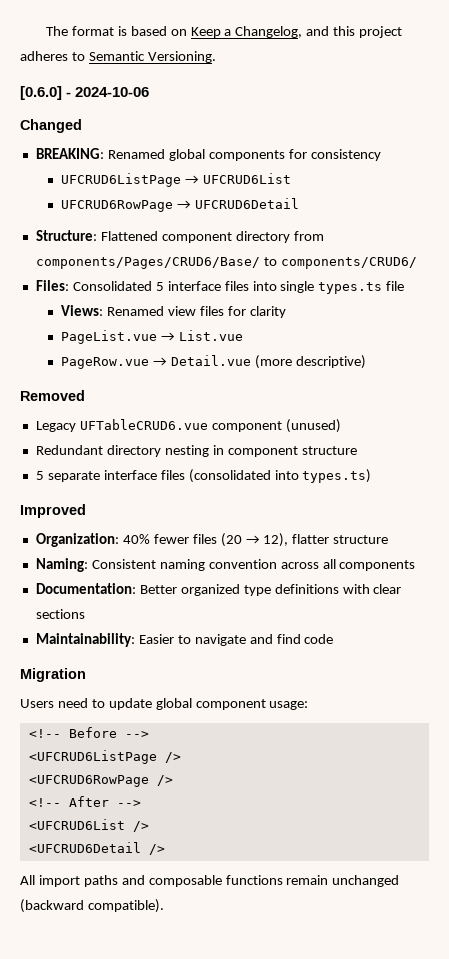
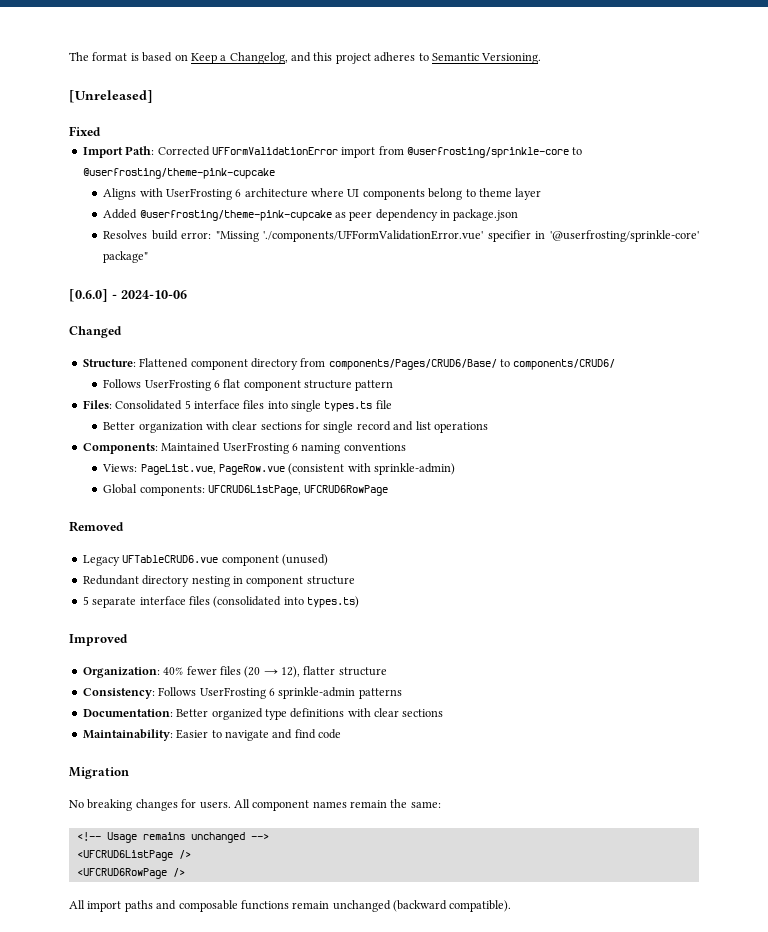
+ [Unreleased]
+ Fixed
+ Import Path: Corrected UFFormValidationError import from @userfrosting/sprinkle-core to @userfrosting/theme-pink-cupcake
+ Aligns with UserFrosting 6 architecture where UI components belong to theme layer
+ Added @userfrosting/theme-pink-cupcake as peer dependency in package.json
+ Resolves build error: "Missing './components/UFFormValidationError.vue' specifier in '@userfrosting/sprinkle-core' package"
  [0.6.0] - 2024-10-06
  Changed
- BREAKING: Renamed global components for consistency
- UFCRUD6ListPage → UFCRUD6List
- UFCRUD6RowPage → UFCRUD6Detail
+ Follows UserFrosting 6 flat component structure pattern
- Views: Renamed view files for clarity
- PageList.vue → List.vue
- PageRow.vue → Detail.vue (more descriptive)
+ Better organization with clear sections for single record and list operations
+ Components: Maintained UserFrosting 6 naming conventions
+ Views: PageList.vue, PageRow.vue (consistent with sprinkle-admin)
+ Global components: UFCRUD6ListPage, UFCRUD6RowPage
- Naming: Consistent naming convention across all components
+ Consistency: Follows UserFrosting 6 sprinkle-admin patterns
- Users need to update global component usage:
- <!-- Before -->
+ No breaking changes for users. All component names remain the same:
+ <!-- Usage remains unchanged -->
- <!-- After -->
- <UFCRUD6List />
- <UFCRUD6Detail />

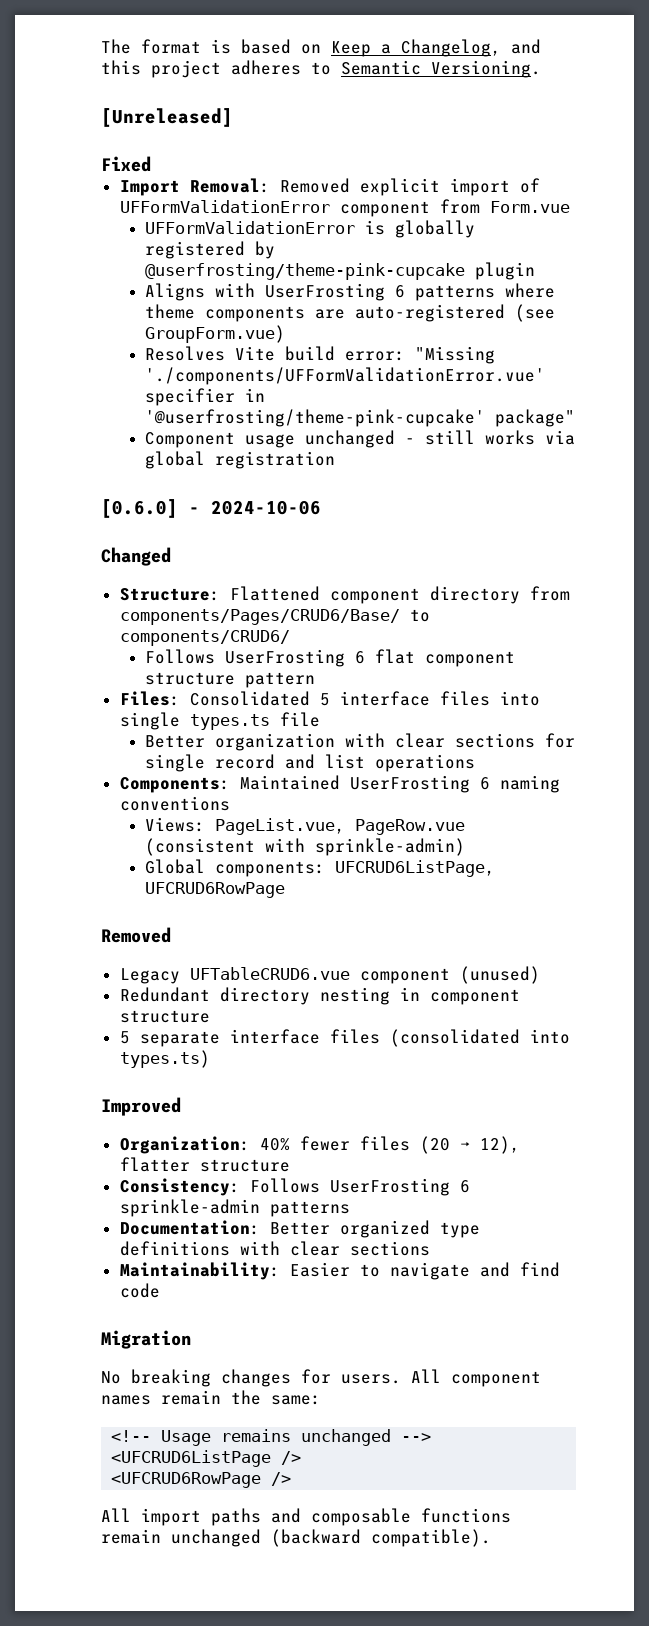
- Import Path: Corrected UFFormValidationError import from @userfrosting/sprinkle-core to @userfrosting/theme-pink-cupcake
+ Import Removal: Removed explicit import of UFFormValidationError component from Form.vue
+ UFFormValidationError is globally registered by @userfrosting/theme-pink-cupcake plugin
- Aligns with UserFrosting 6 architecture where UI components belong to theme layer
- Added @userfrosting/theme-pink-cupcake as peer dependency in package.json
+ Aligns with UserFrosting 6 patterns where theme components are auto-registered (see GroupForm.vue)
- Resolves build error: "Missing './components/UFFormValidationError.vue' specifier in '@userfrosting/sprinkle-core' package"
+ Resolves Vite build error: "Missing './components/UFFormValidationError.vue' specifier in '@userfrosting/theme-pink-cupcake' package"
+ Component usage unchanged - still works via global registration

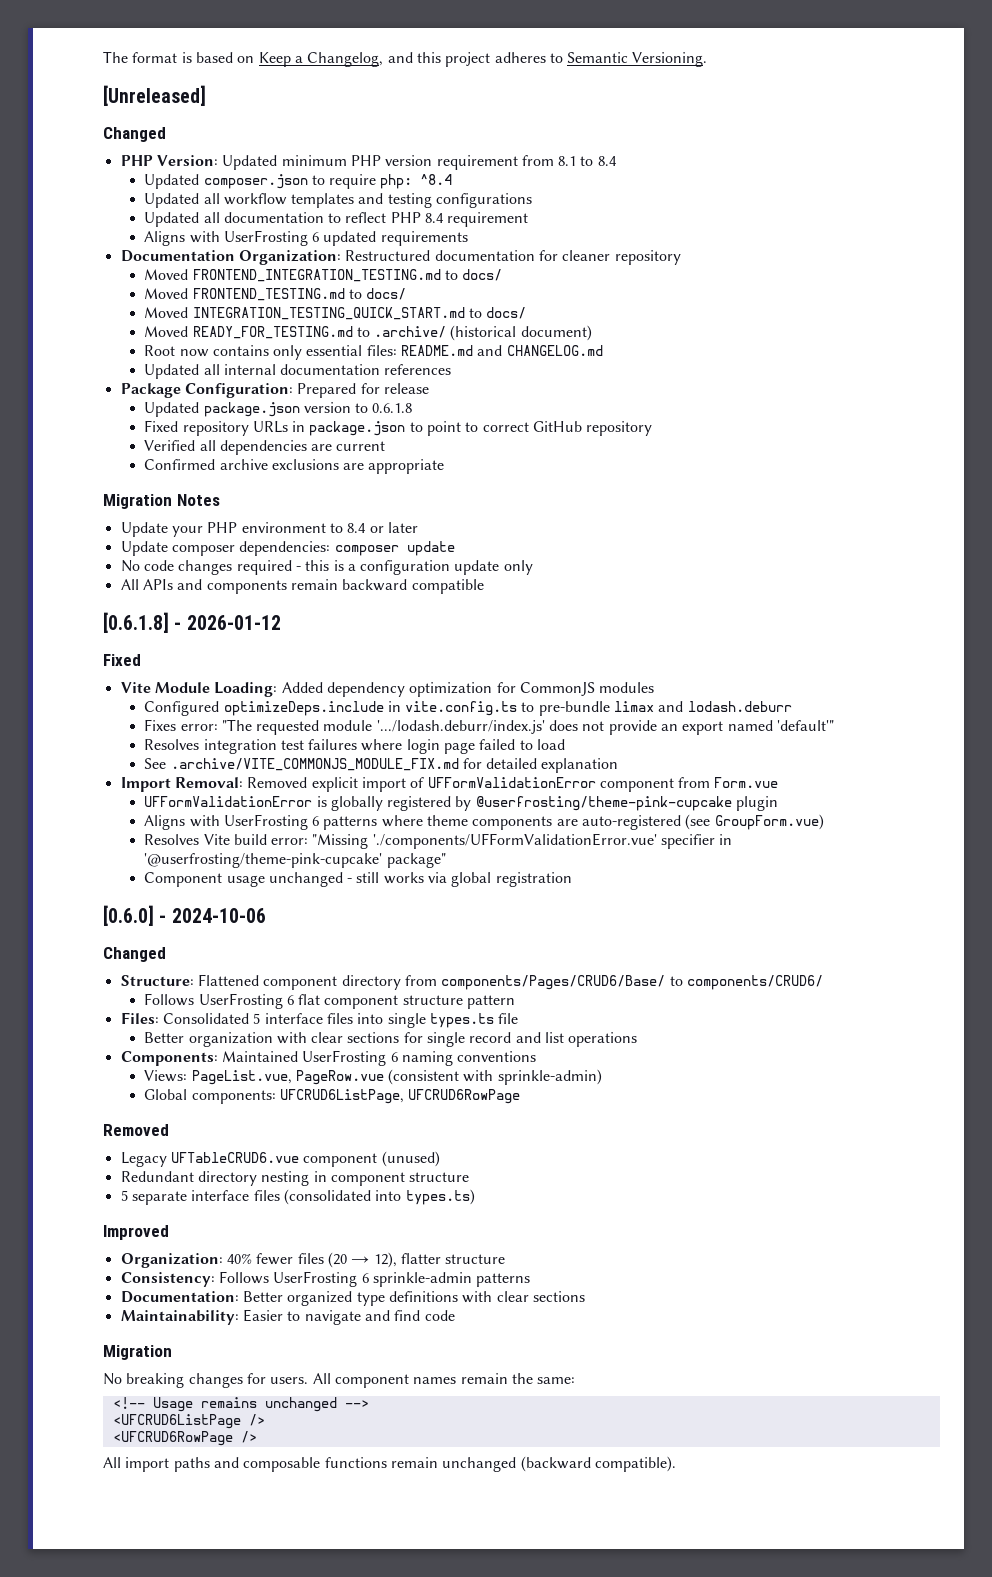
  [Unreleased]
+ Changed
+ PHP Version: Updated minimum PHP version requirement from 8.1 to 8.4
+ Updated composer.json to require php: ^8.4
+ Updated all workflow templates and testing configurations
+ Updated all documentation to reflect PHP 8.4 requirement
+ Aligns with UserFrosting 6 updated requirements
+ Documentation Organization: Restructured documentation for cleaner repository
+ Moved FRONTEND_INTEGRATION_TESTING.md to docs/
+ Moved FRONTEND_TESTING.md to docs/
+ Moved INTEGRATION_TESTING_QUICK_START.md to docs/
+ Moved READY_FOR_TESTING.md to .archive/ (historical document)
+ Root now contains only essential files: README.md and CHANGELOG.md
+ Updated all internal documentation references
+ Package Configuration: Prepared for release
+ Updated package.json version to 0.6.1.8
+ Fixed repository URLs in package.json to point to correct GitHub repository
+ Verified all dependencies are current
+ Confirmed archive exclusions are appropriate
+ Migration Notes
+ Update your PHP environment to 8.4 or later
+ Update composer dependencies: composer update
+ No code changes required - this is a configuration update only
+ All APIs and components remain backward compatible
+ [0.6.1.8] - 2026-01-12
  Fixed
+ Vite Module Loading: Added dependency optimization for CommonJS modules
+ Configured optimizeDeps.include in vite.config.ts to pre-bundle limax and lodash.deburr
+ Fixes error: "The requested module '.../lodash.deburr/index.js' does not provide an export named 'default'"
+ Resolves integration test failures where login page failed to load
+ See .archive/VITE_COMMONJS_MODULE_FIX.md for detailed explanation

